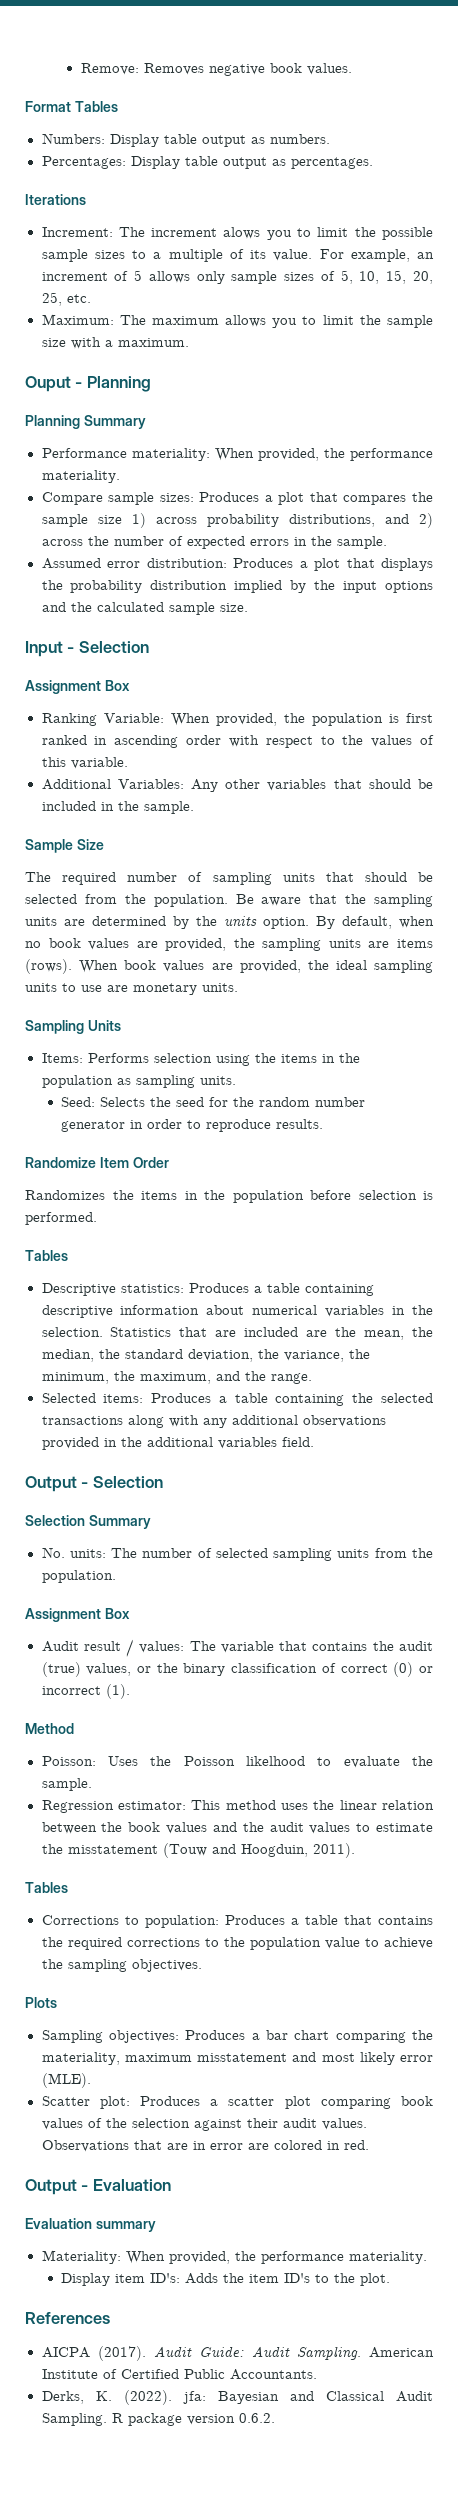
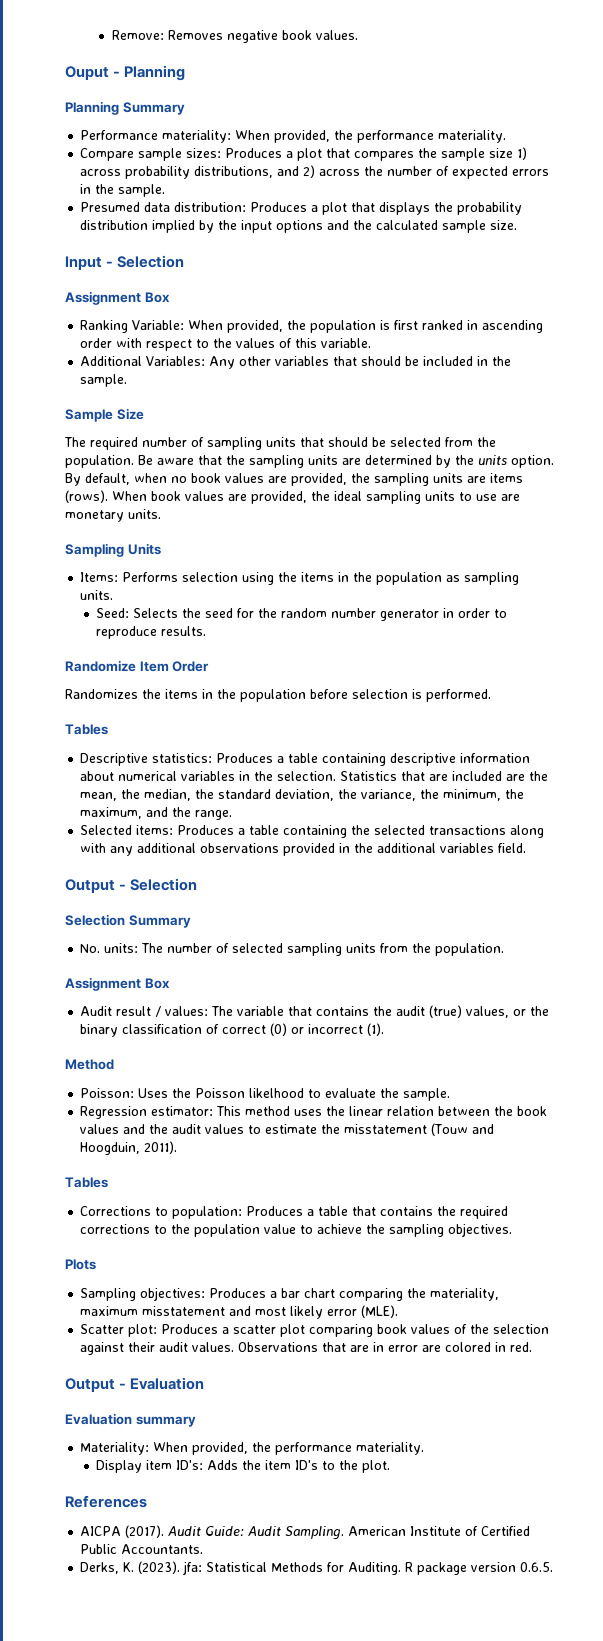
- Format Tables
- Numbers: Display table output as numbers.
- Percentages: Display table output as percentages.
- Iterations
- Increment: The increment alows you to limit the possible sample sizes to a multiple of its value. For example, an increment of 5 allows only sample sizes of 5, 10, 15, 20, 25, etc.
- Maximum: The maximum allows you to limit the sample size with a maximum.
- Assumed error distribution: Produces a plot that displays the probability distribution implied by the input options and the calculated sample size.
+ Presumed data distribution: Produces a plot that displays the probability distribution implied by the input options and the calculated sample size.
- Derks, K. (2022). jfa: Bayesian and Classical Audit Sampling.
+ Derks, K. (2023). jfa: Statistical Methods for Auditing.
- R package version 0.6.2.
+ R package version 0.6.5.

